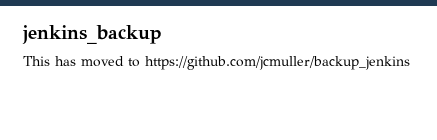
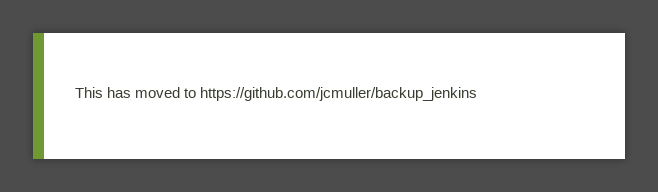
- jenkins_backup

